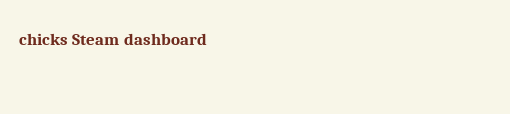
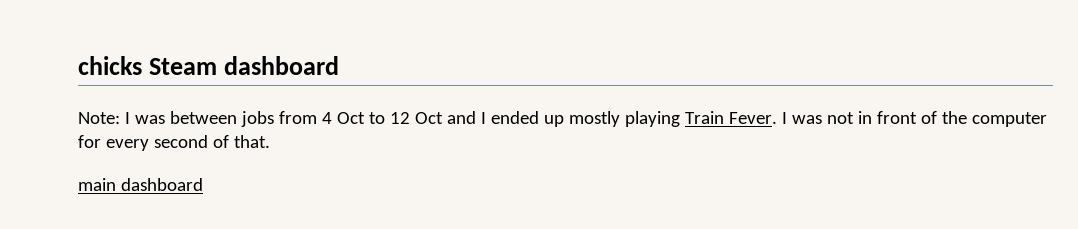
+ Note: I was between jobs from 4 Oct to 12 Oct and I ended up mostly playing Train Fever. I was not in front of the computer for every second of that.
+ main dashboard

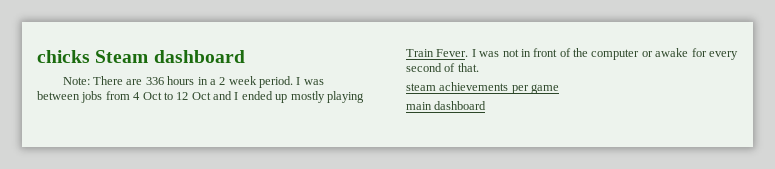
- Note: I was between jobs from 4 Oct to 12 Oct and I ended up mostly playing Train Fever.
+ Note: There are 336 hours in a 2 week period. I was between jobs from 4 Oct to 12 Oct and I ended up mostly playing Train Fever.
- I was not in front of the computer for every second of that.
+ I was not in front of the computer or awake for every second of that.
+ steam achievements per game

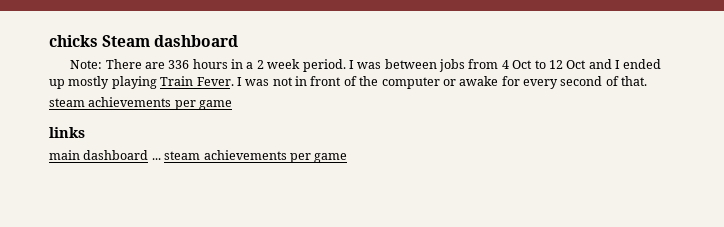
+ links
- main dashboard
+ main dashboard ... steam achievements per game

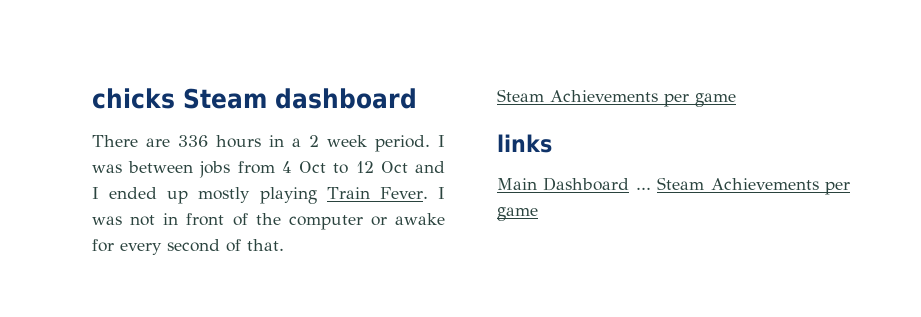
- Note: There are 336 hours in a 2 week period.
+ There are 336 hours in a 2 week period.
  I was not in front of the computer or awake for every second of that.
- steam achievements per game
+ Steam Achievements per game
- main dashboard ... steam achievements per game
+ Main Dashboard ... Steam Achievements per game

